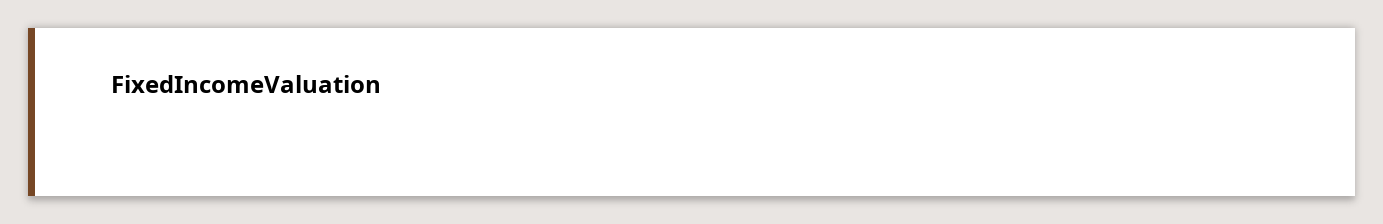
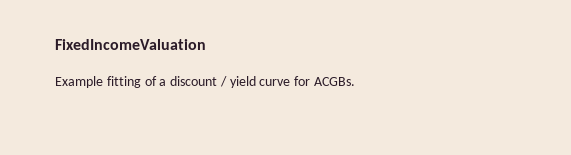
+ Example fitting of a discount / yield curve for ACGBs.

